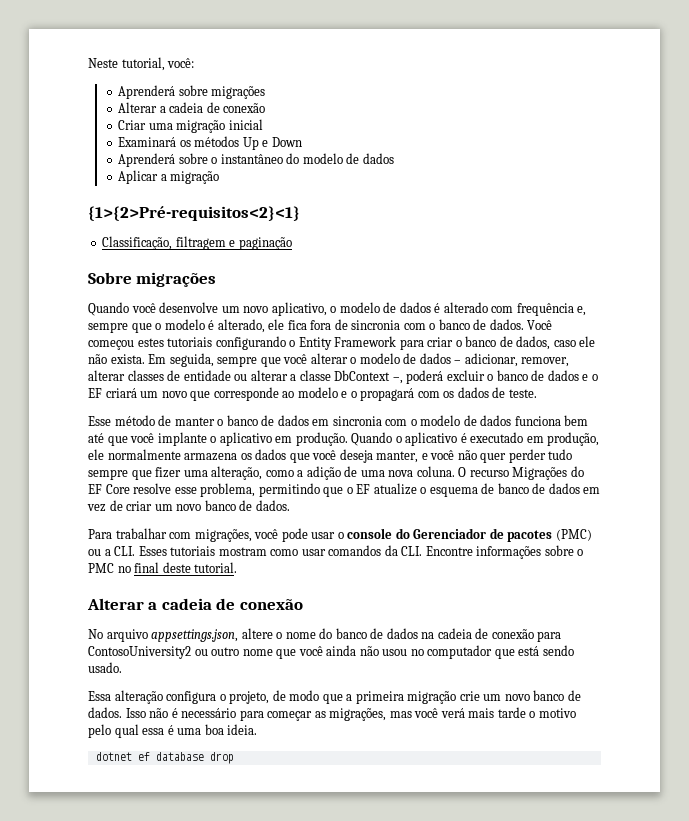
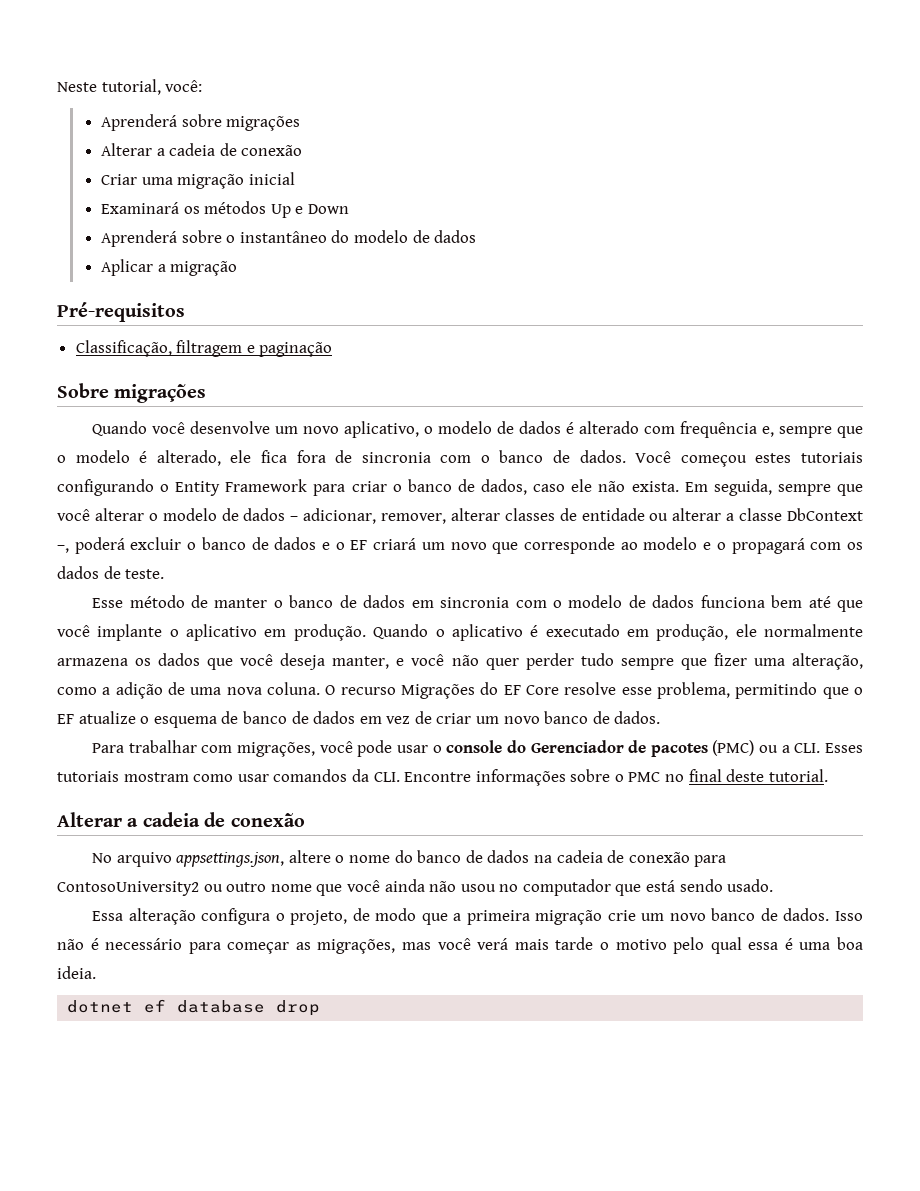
- {1>{2>Pré-requisitos<2}<1}
+ Pré-requisitos

